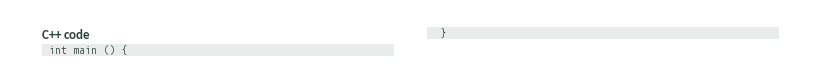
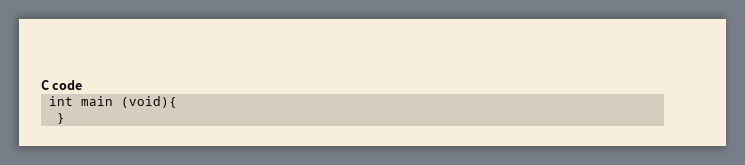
- C++ code
+ C code
- int main () {
+ int main (void){

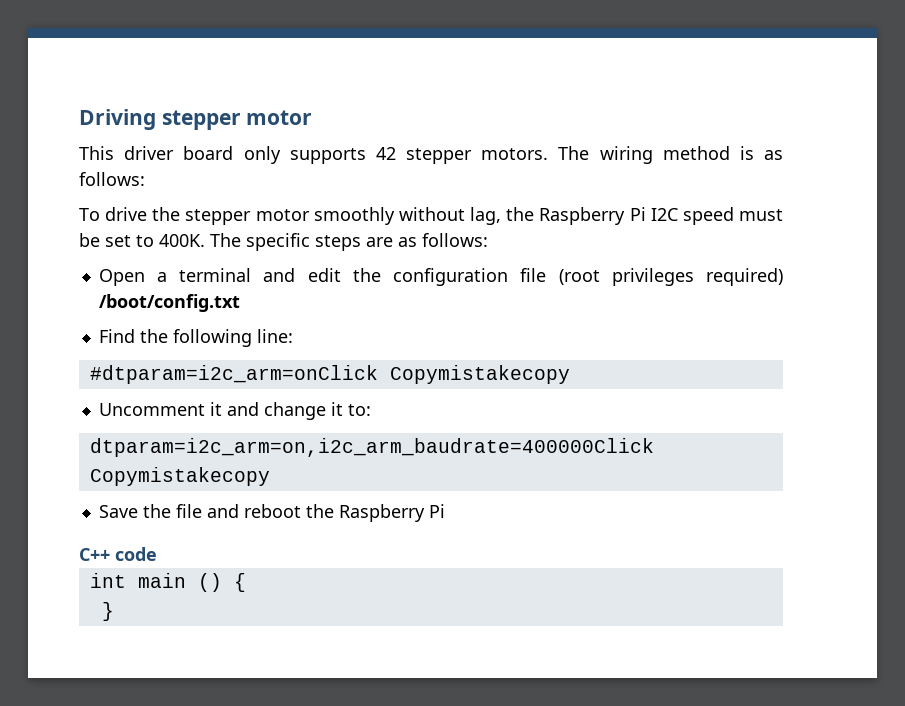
- C code
+ Driving stepper motor
+ This driver board only supports 42 stepper motors. The wiring method is as follows:
+ To drive the stepper motor smoothly without lag, the Raspberry Pi I2C speed must be set to 400K. The specific steps are as follows:
+ Open a terminal and edit the configuration file (root privileges required) /boot/config.txt
+ Find the following line:
+ #dtparam=i2c_arm=onClick Copymistakecopy
+ Uncomment it and change it to:
+ dtparam=i2c_arm=on,i2c_arm_baudrate=400000Click Copymistakecopy
+ Save the file and reboot the Raspberry Pi
+ C++ code
- int main (void){
+ int main () {

